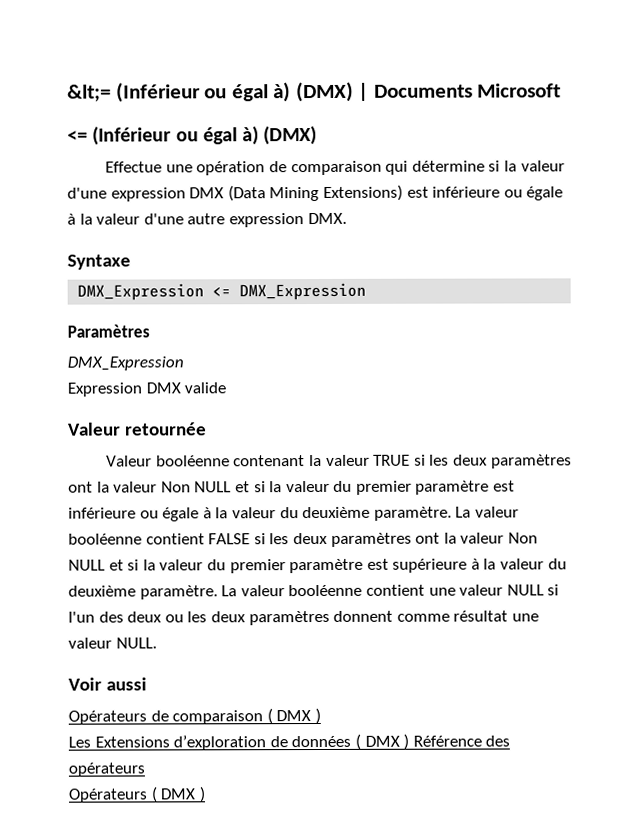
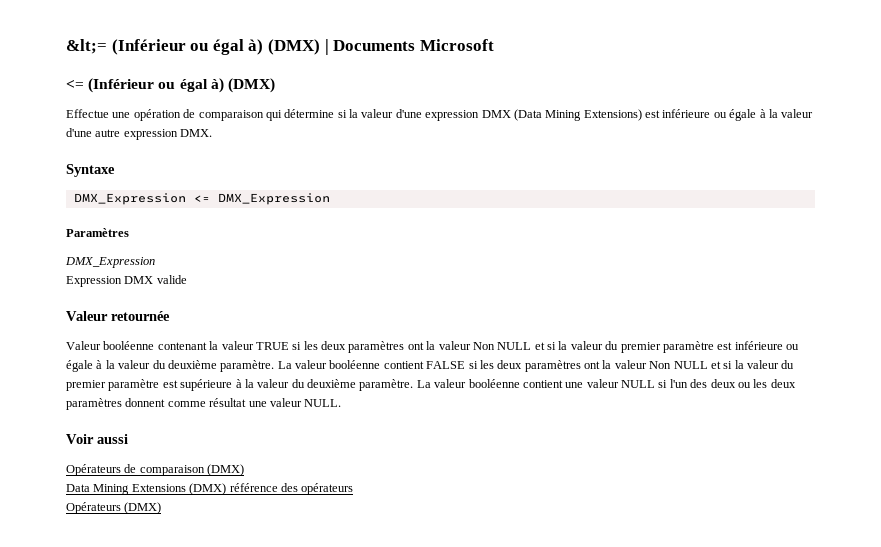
- Opérateurs de comparaison ( DMX )
- Les Extensions d’exploration de données ( DMX ) Référence des opérateurs
+ Opérateurs de comparaison (DMX)
+ Data Mining Extensions (DMX) référence des opérateurs
- Opérateurs ( DMX )
+ Opérateurs (DMX)

